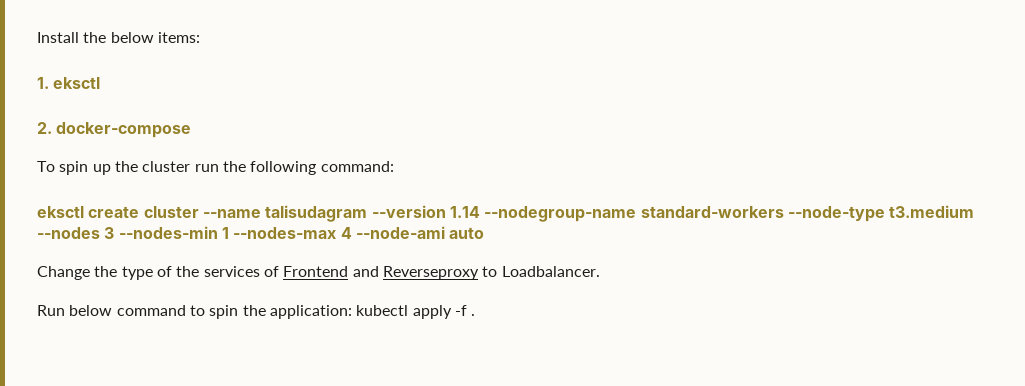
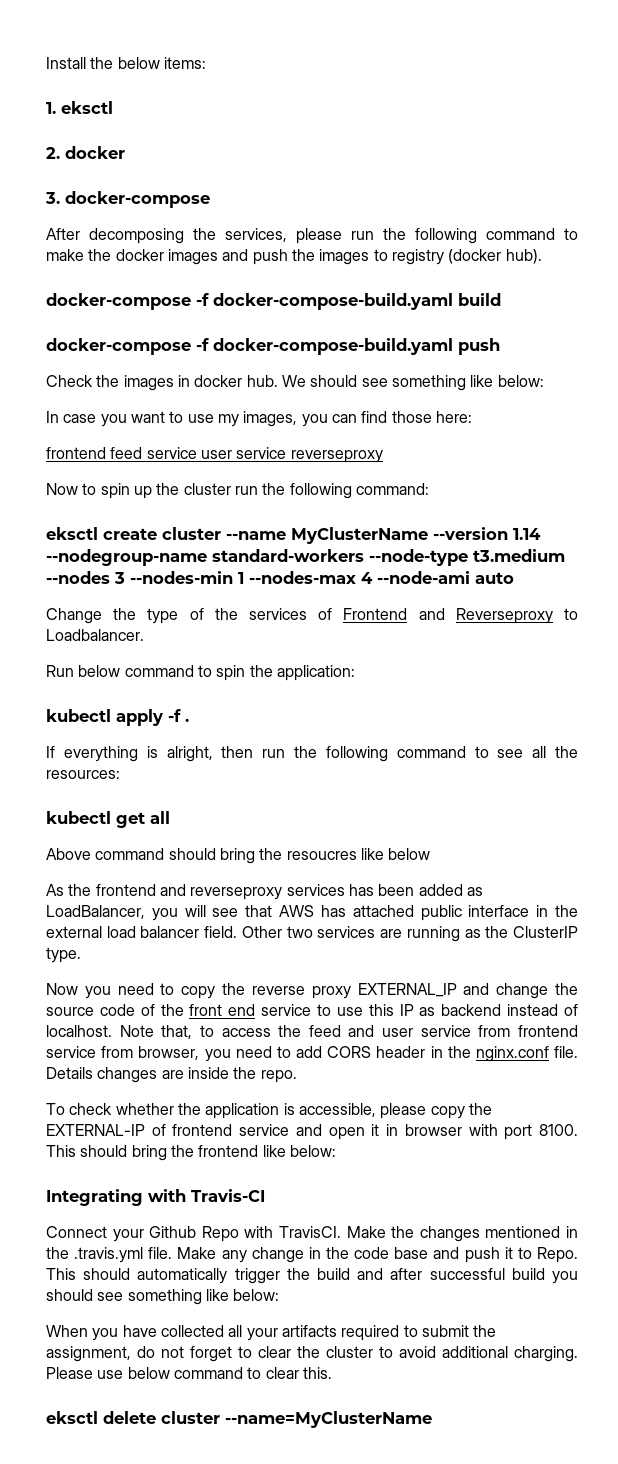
- 2. docker-compose
+ 2. docker
+ 3. docker-compose
- To spin up the cluster run the following command:
+ After decomposing the services, please run the following command to make the docker images and push the images to registry (docker hub).
+ docker-compose -f docker-compose-build.yaml build
+ docker-compose -f docker-compose-build.yaml push
+ Check the images in docker hub. We should see something like below:
+ In case you want to use my images, you can find those here:
+ frontend feed service user service reverseproxy
+ Now to spin up the cluster run the following command:
- eksctl create cluster --name talisudagram --version 1.14 --nodegroup-name standard-workers --node-type t3.medium --nodes 3 --nodes-min 1 --nodes-max 4 --node-ami auto
+ eksctl create cluster --name MyClusterName --version 1.14 --nodegroup-name standard-workers --node-type t3.medium --nodes 3 --nodes-min 1 --nodes-max 4 --node-ami auto
- Run below command to spin the application: kubectl apply -f .
+ Run below command to spin the application:
+ kubectl apply -f .
+ If everything is alright, then run the following command to see all the resources:
+ kubectl get all
+ Above command should bring the resoucres like below
+ As the frontend and reverseproxy services has been added as LoadBalancer, you will see that AWS has attached public interface in the external load balancer field. Other two services are running as the ClusterIP type.
+ Now you need to copy the reverse proxy EXTERNAL_IP and change the source code of the front end service to use this IP as backend instead of localhost. Note that, to access the feed and user service from frontend service from browser, you need to add CORS header in the nginx.conf file. Details changes are inside the repo.
+ To check whether the application is accessible, please copy the EXTERNAL-IP of frontend service and open it in browser with port 8100. This should bring the frontend like below:
+ Integrating with Travis-CI
+ Connect your Github Repo with TravisCI. Make the changes mentioned in the .travis.yml file. Make any change in the code base and push it to Repo. This should automatically trigger the build and after successful build you should see something like below:
+ When you have collected all your artifacts required to submit the assignment, do not forget to clear the cluster to avoid additional charging. Please use below command to clear this.
+ eksctl delete cluster --name=MyClusterName

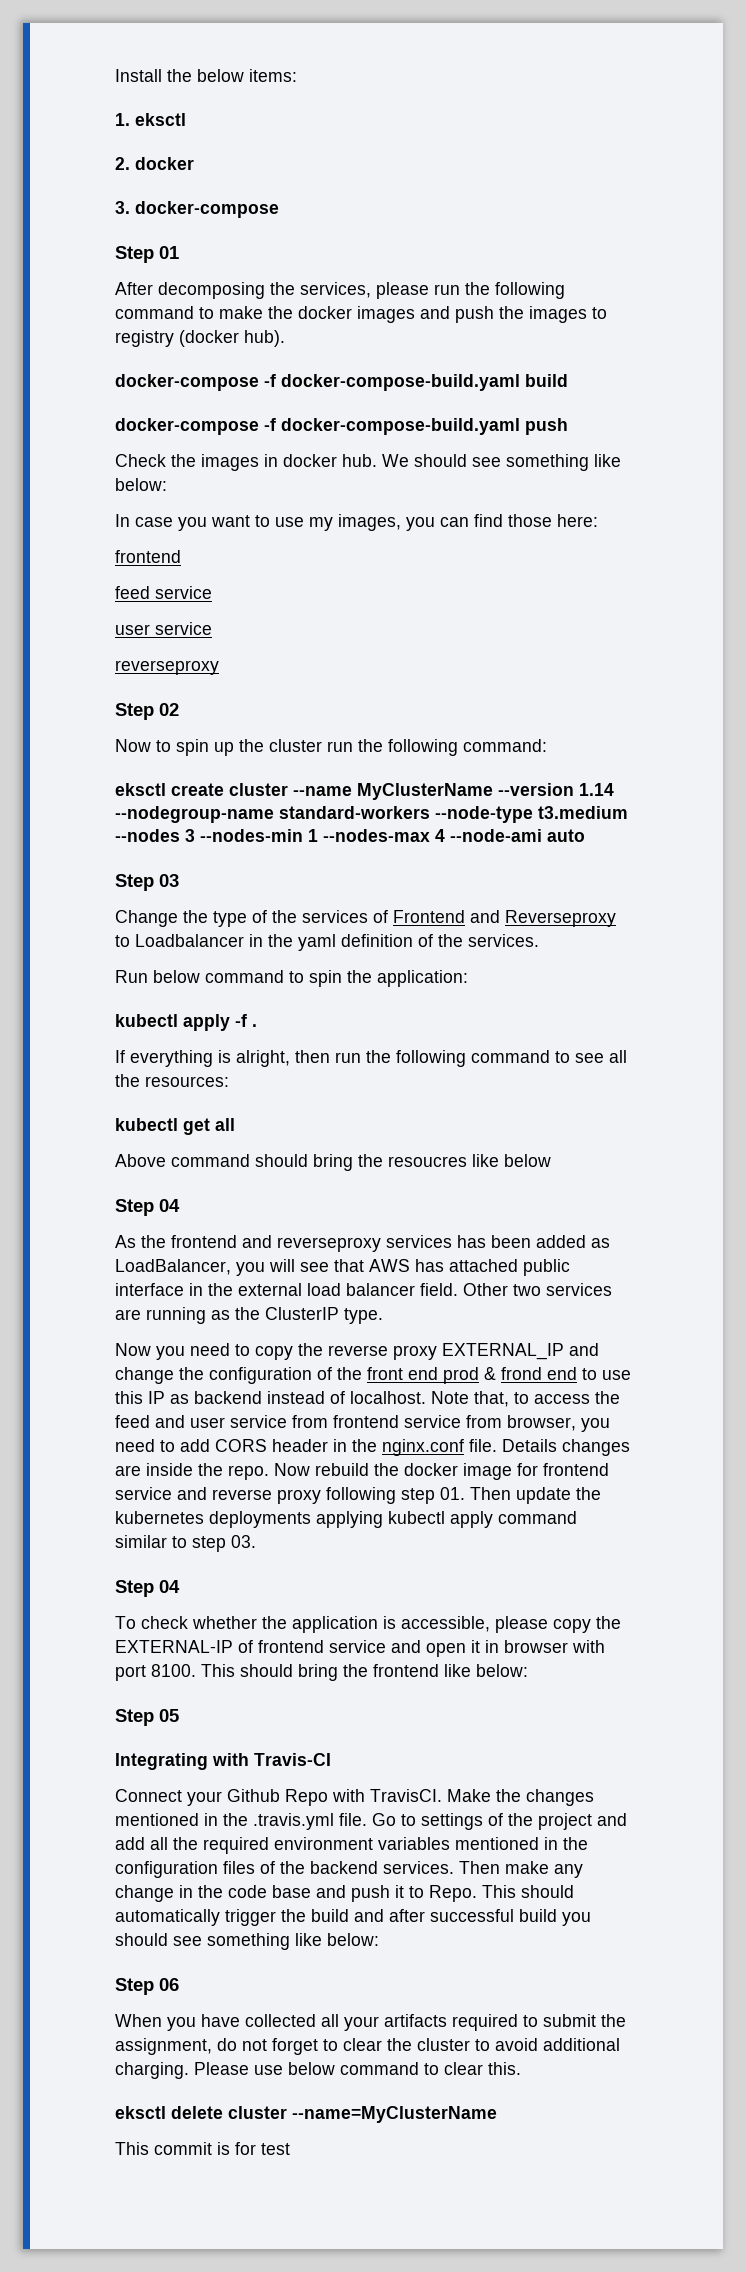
+ Step 01
  In case you want to use my images, you can find those here:
- frontend feed service user service reverseproxy
+ frontend
+ feed service
+ user service
+ reverseproxy
+ Step 02
+ Step 03
- Change the type of the services of Frontend and Reverseproxy to Loadbalancer.
+ Change the type of the services of Frontend and Reverseproxy to Loadbalancer in the yaml definition of the services.
  Above command should bring the resoucres like below
+ Step 04
- Now you need to copy the reverse proxy EXTERNAL_IP and change the source code of the front end service to use this IP as backend instead of localhost.
+ Now you need to copy the reverse proxy EXTERNAL_IP and change the configuration of the front end prod & frond end to use this IP as backend instead of localhost.
+ Now rebuild the docker image for frontend service and reverse proxy following step 01. Then update the kubernetes deployments applying kubectl apply command similar to step 03.
+ Step 04
+ Step 05
- Make any change in the code base and push it to Repo.
+ Go to settings of the project and add all the required environment variables mentioned in the configuration files of the backend services. Then make any change in the code base and push it to Repo.
+ Step 06
+ This commit is for test

